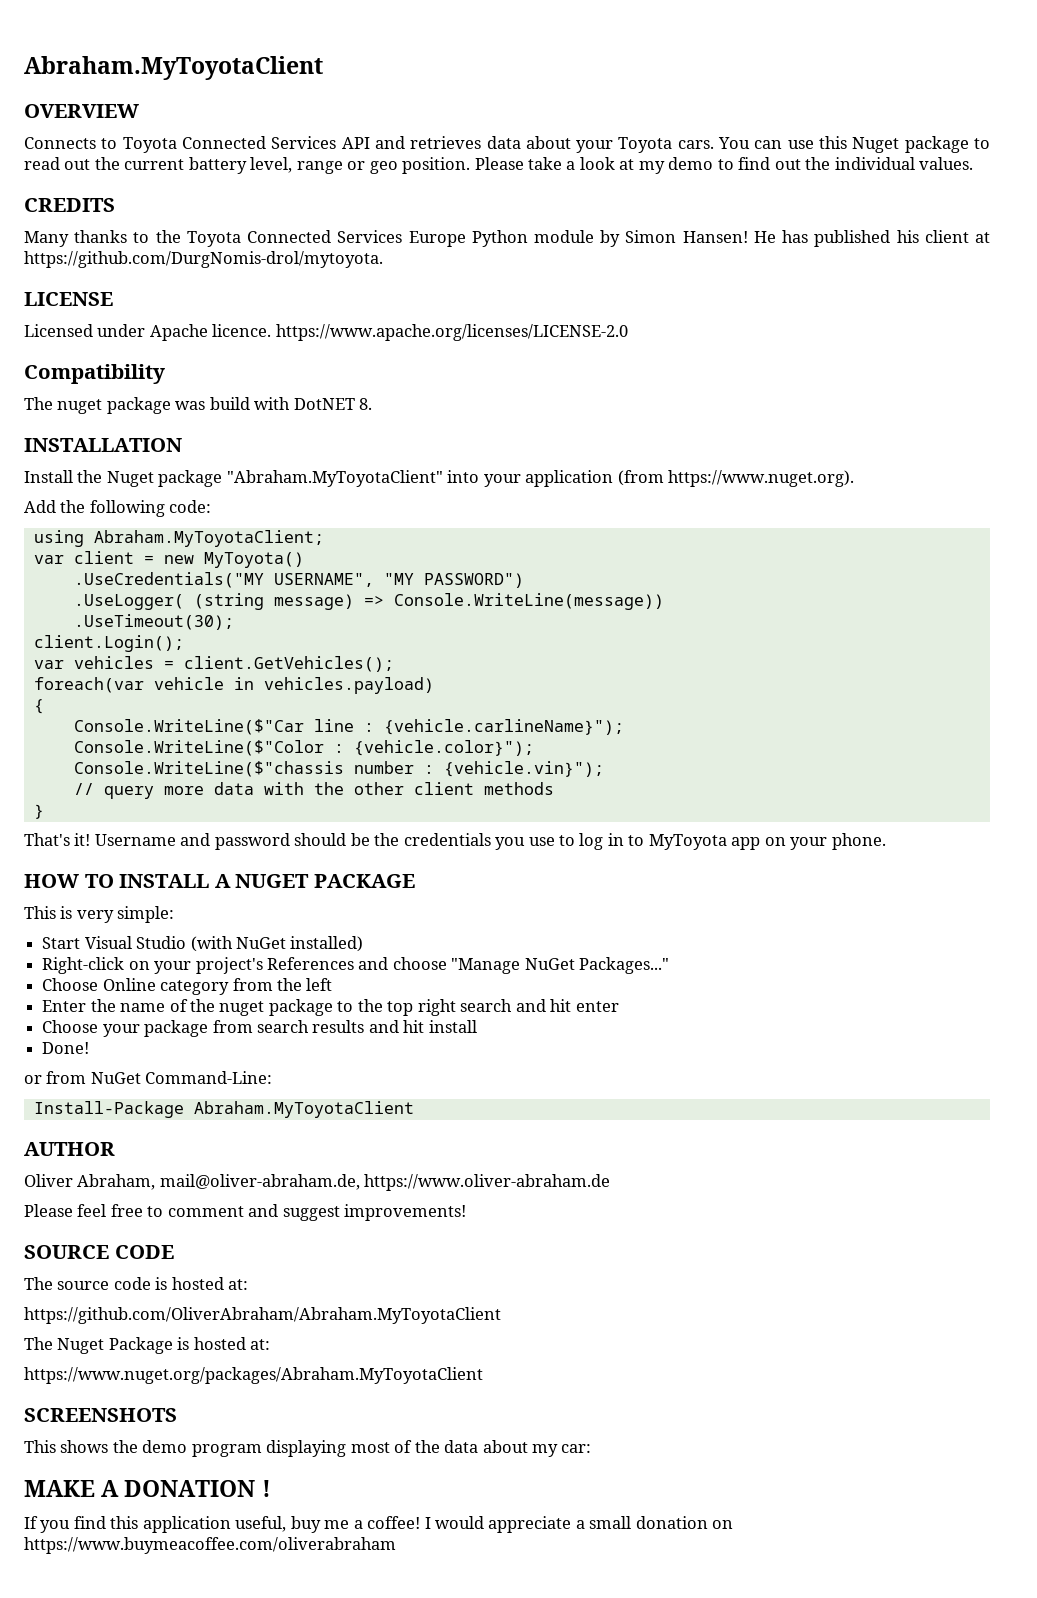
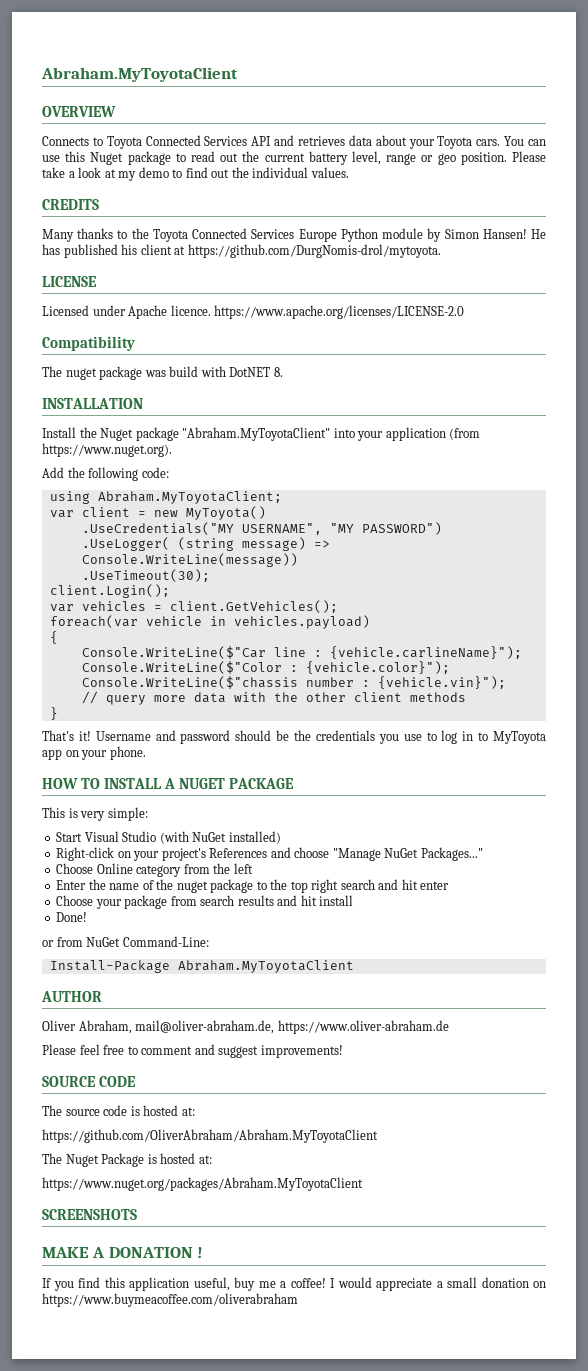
- This shows the demo program displaying most of the data about my car:

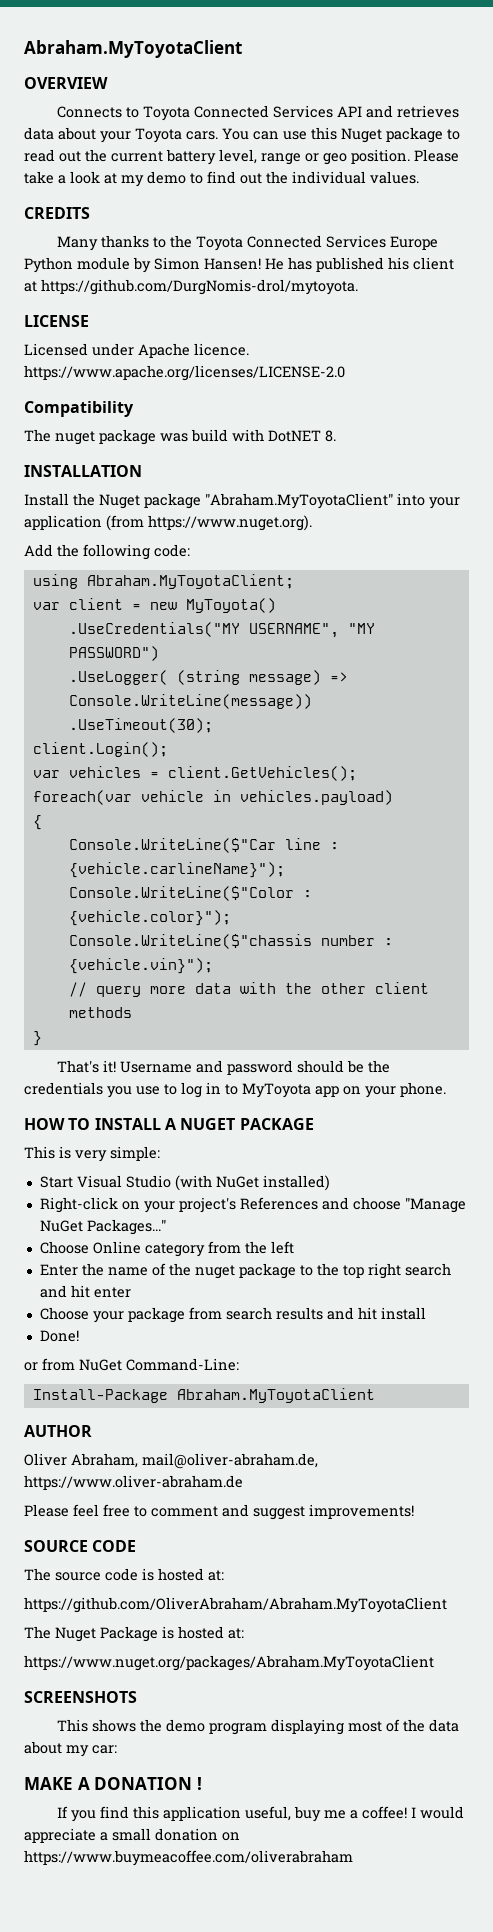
+ This shows the demo program displaying most of the data about my car:

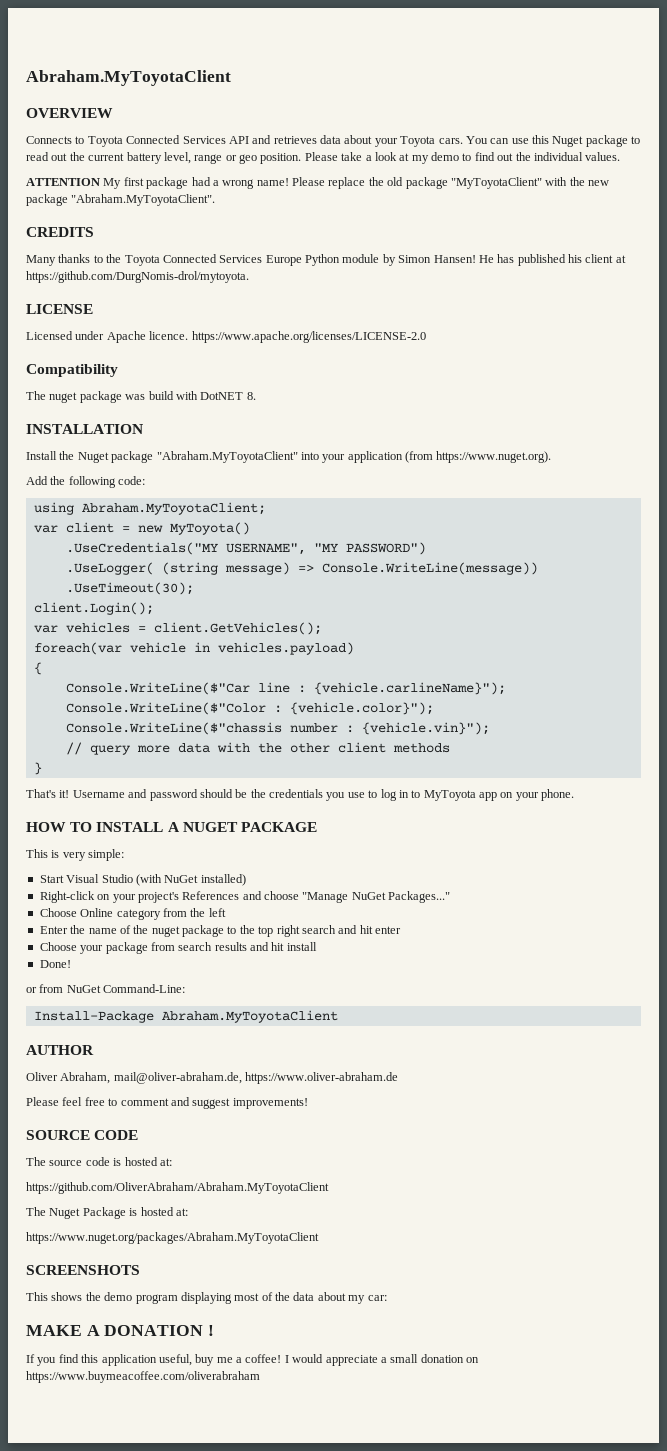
+ ATTENTION My first package had a wrong name! Please replace the old package "MyToyotaClient" with the new package "Abraham.MyToyotaClient".

